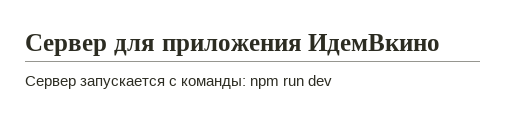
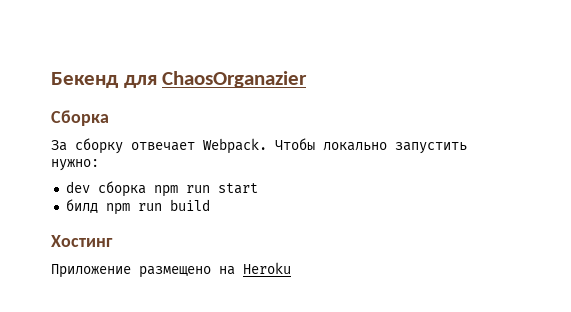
- Сервер для приложения ИдемВкино
- Сервер запускается с команды: npm run dev
+ Бекенд для ChaosOrganazier
+ Сборка
+ За сборку отвечает Webpack. Чтобы локально запустить нужно:
+ dev сборка npm run start
+ билд npm run build
+ Хостинг
+ Приложение размещено на Heroku

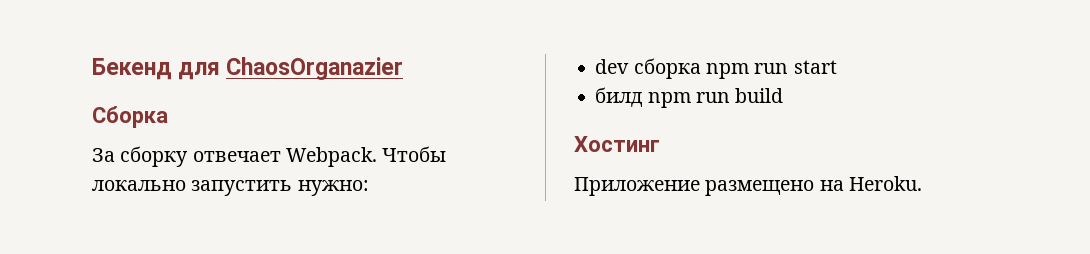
- Приложение размещено на Heroku
+ Приложение размещено на Heroku.

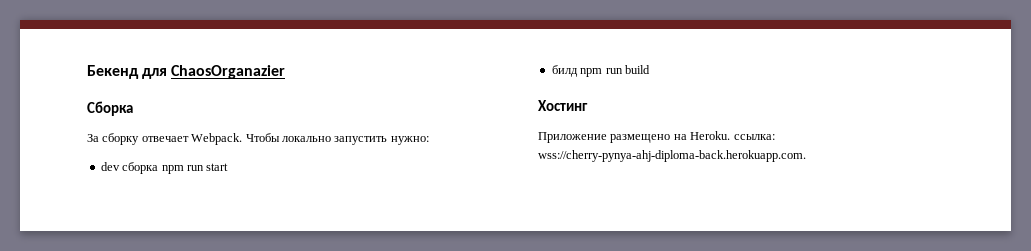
- Приложение размещено на Heroku.
+ Приложение размещено на Heroku. ссылка: wss://cherry-pynya-ahj-diploma-back.herokuapp.com.

